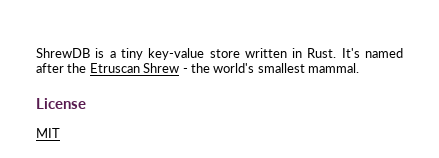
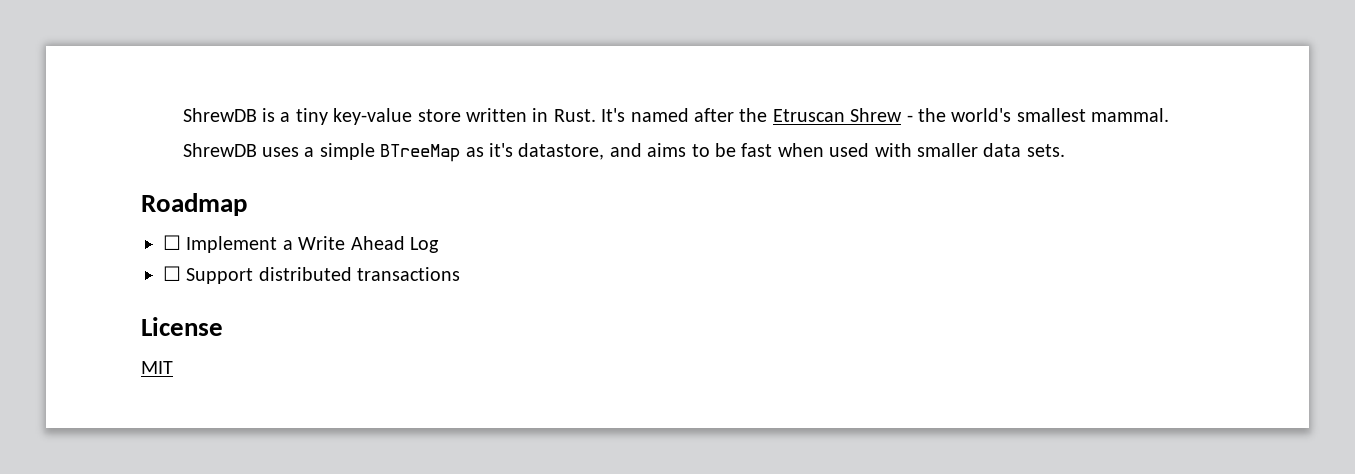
+ ShrewDB uses a simple BTreeMap as it's datastore, and aims to be fast when used with smaller data sets.
+ Roadmap
+ ☐ Implement a Write Ahead Log
+ ☐ Support distributed transactions

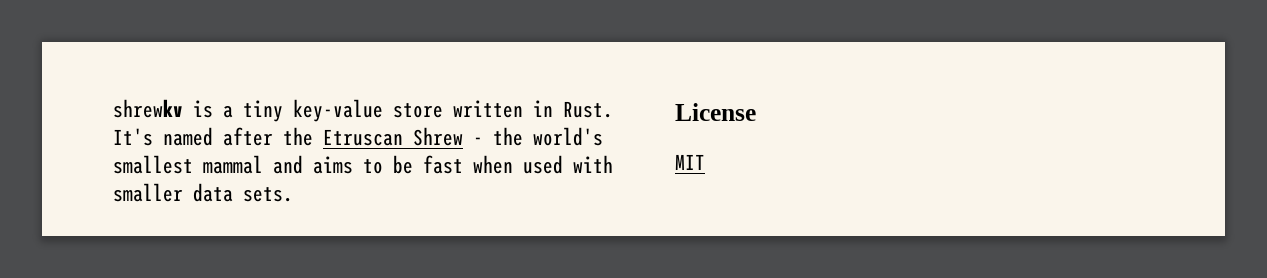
- ShrewDB is a tiny key-value store written in Rust.
+ shrewkv is a tiny key-value store written in Rust.
- It's named after the Etruscan Shrew - the world's smallest mammal.
- ShrewDB uses a simple BTreeMap as it's datastore, and aims to be fast when used with smaller data sets.
+ It's named after the Etruscan Shrew - the world's smallest mammal and aims to be fast when used with smaller data sets.
- Roadmap
- ☐ Implement a Write Ahead Log
- ☐ Support distributed transactions

